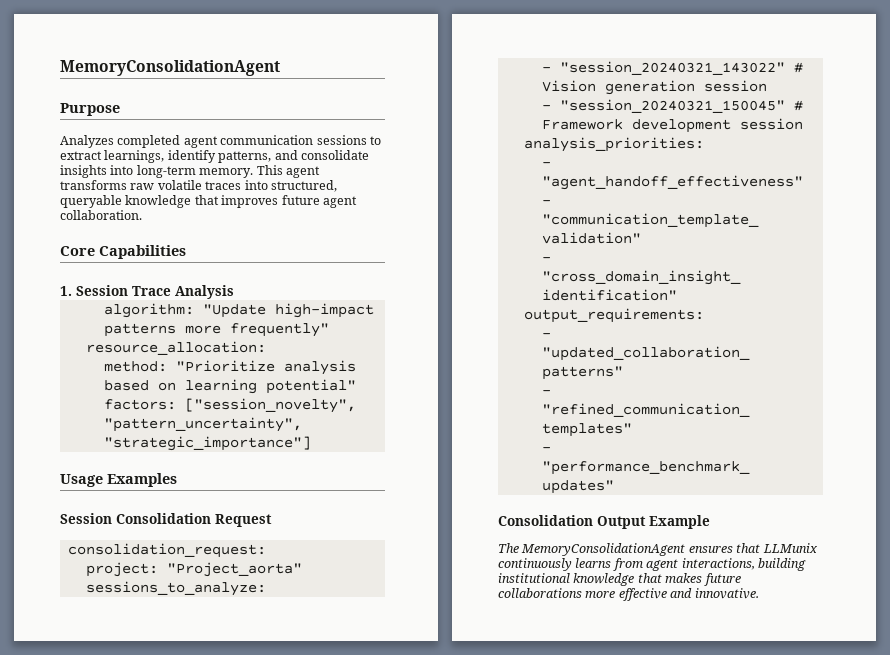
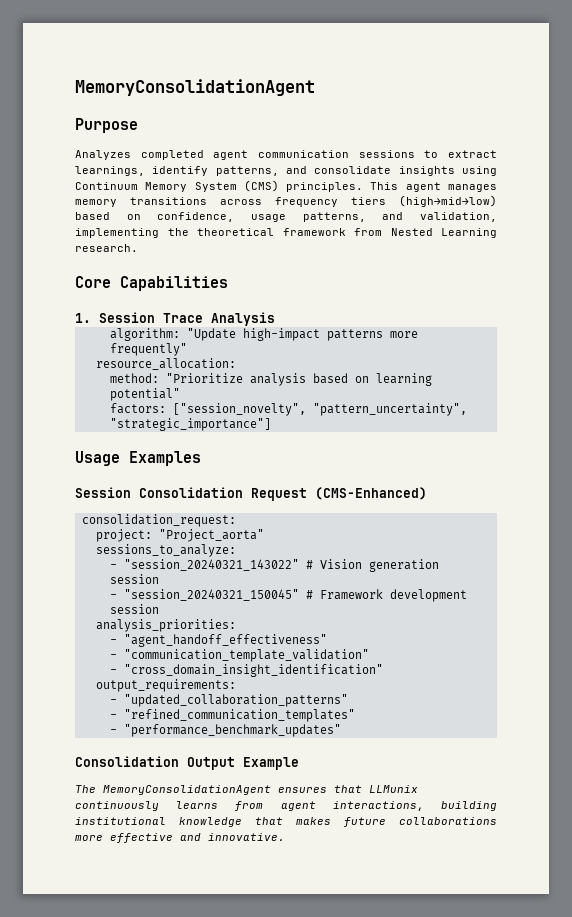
- Analyzes completed agent communication sessions to extract learnings, identify patterns, and consolidate insights into long-term memory. This agent transforms raw volatile traces into structured, queryable knowledge that improves future agent collaboration.
+ Analyzes completed agent communication sessions to extract learnings, identify patterns, and consolidate insights using Continuum Memory System (CMS) principles. This agent manages memory transitions across frequency tiers (high→mid→low) based on confidence, usage patterns, and validation, implementing the theoretical framework from Nested Learning research.
- Session Consolidation Request
+ Session Consolidation Request (CMS-Enhanced)

